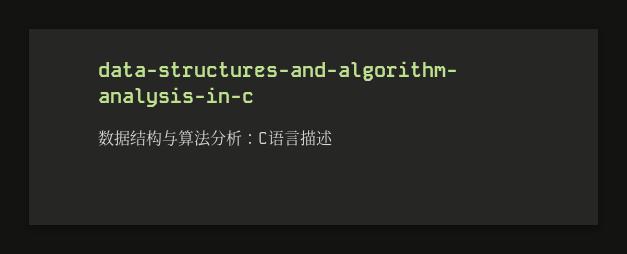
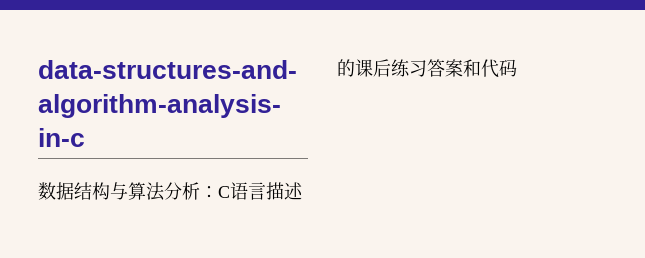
- 数据结构与算法分析：C语言描述
+ 数据结构与算法分析：C语言描述的课后练习答案和代码

